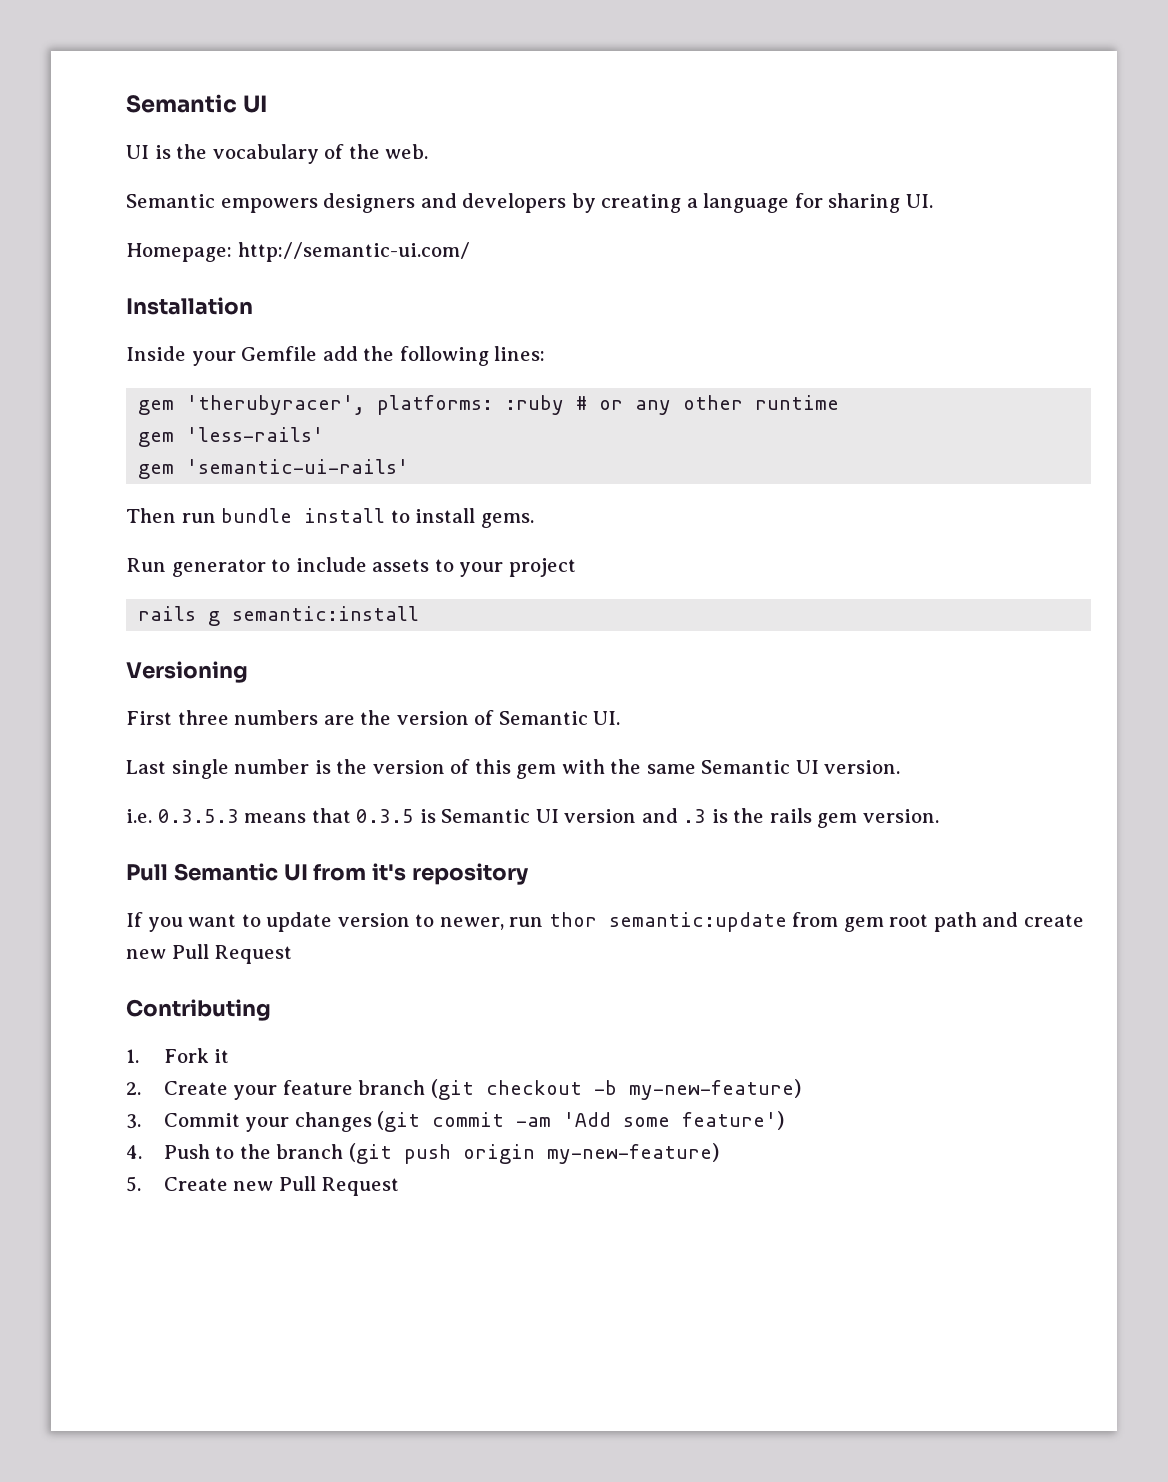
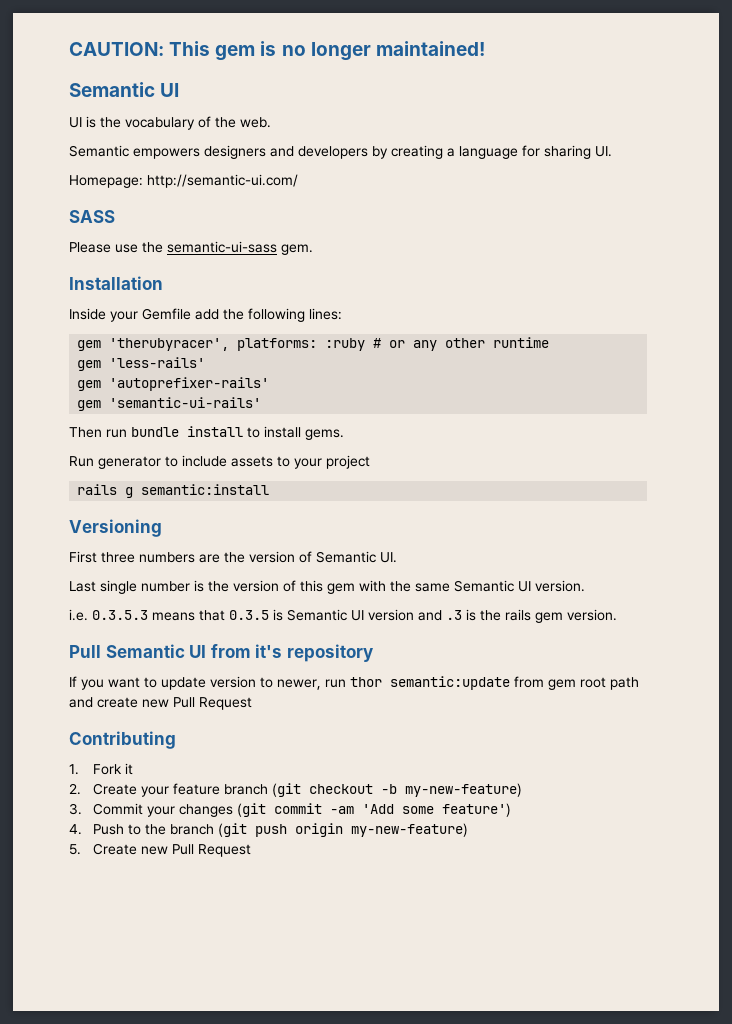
+ CAUTION: This gem is no longer maintained!
+ SASS
+ Please use the semantic-ui-sass gem.
+ gem 'autoprefixer-rails'

